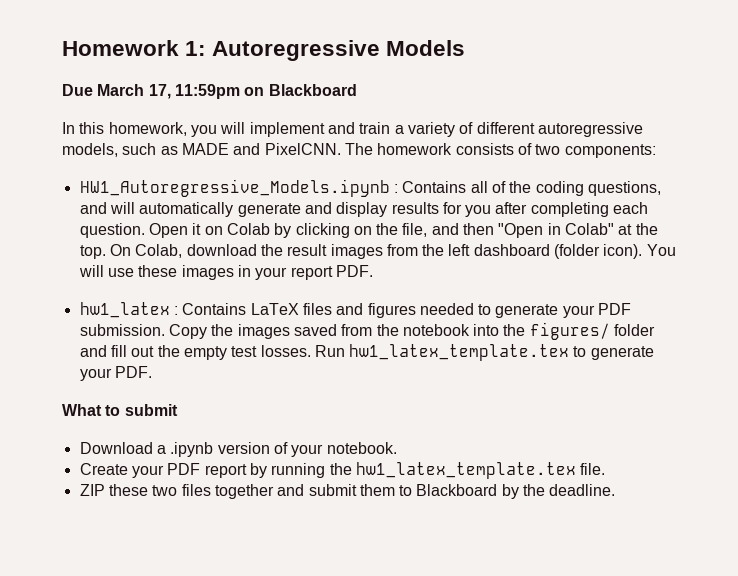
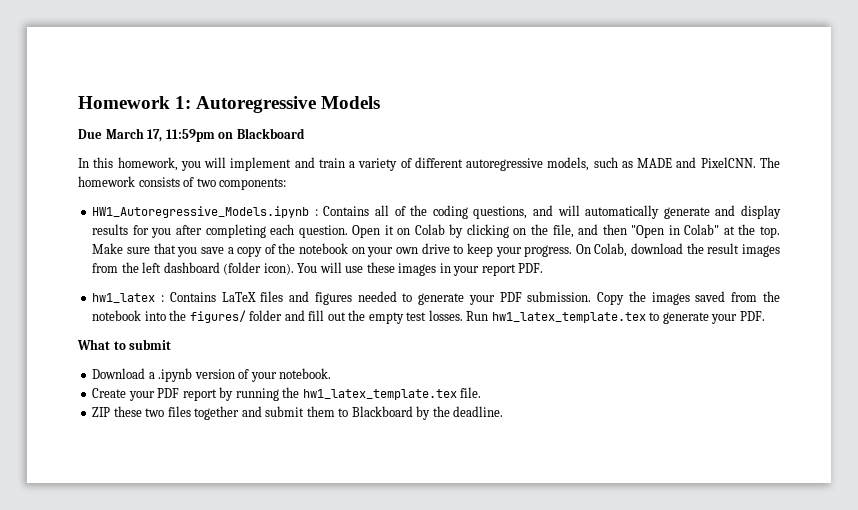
+ Make sure that you save a copy of the notebook on your own drive to keep your progress.

